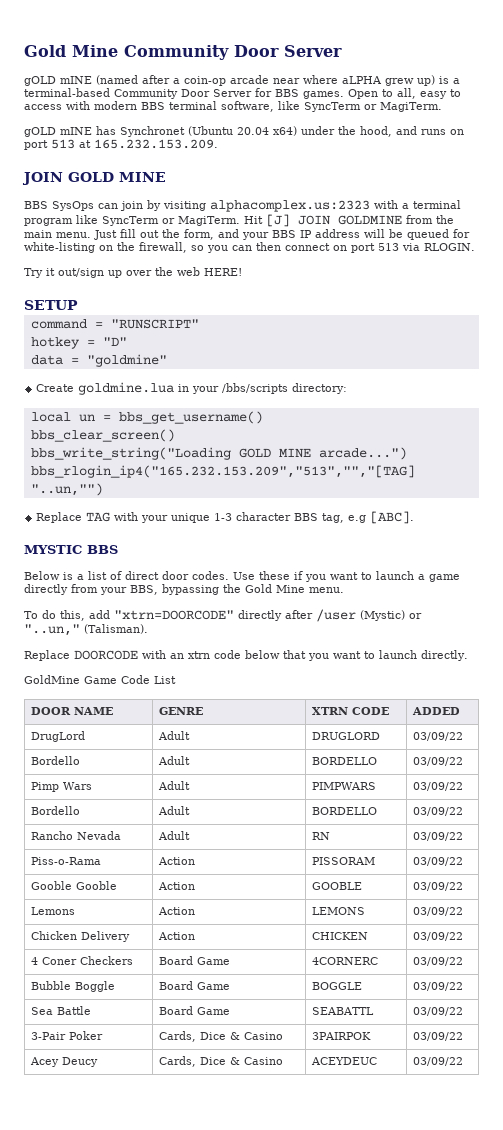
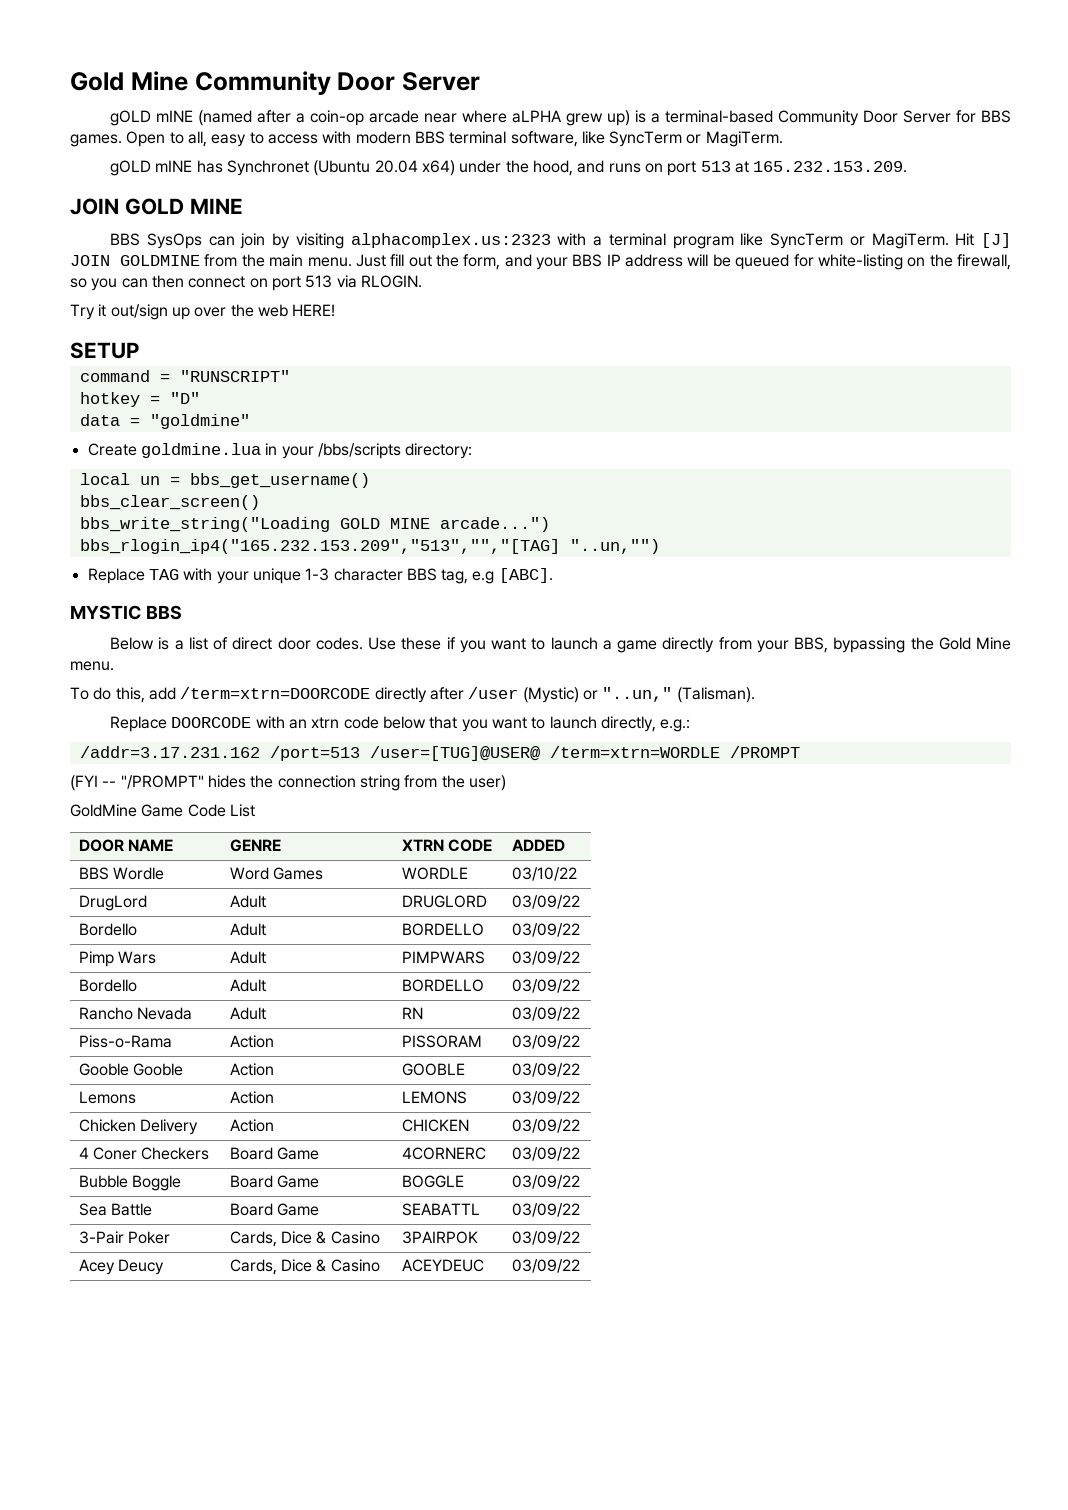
- To do this, add "xtrn=DOORCODE" directly after /user (Mystic) or "..un," (Talisman).
+ To do this, add /term=xtrn=DOORCODE directly after /user (Mystic) or "..un," (Talisman).
- Replace DOORCODE with an xtrn code below that you want to launch directly.
+ Replace DOORCODE with an xtrn code below that you want to launch directly, e.g.:
+ /addr=3.17.231.162 /port=513 /user=[TUG]@USER@ /term=xtrn=WORDLE /PROMPT
+ (FYI -- "/PROMPT" hides the connection string from the user)
+ BBS Wordle | Word Games | WORDLE | 03/10/22

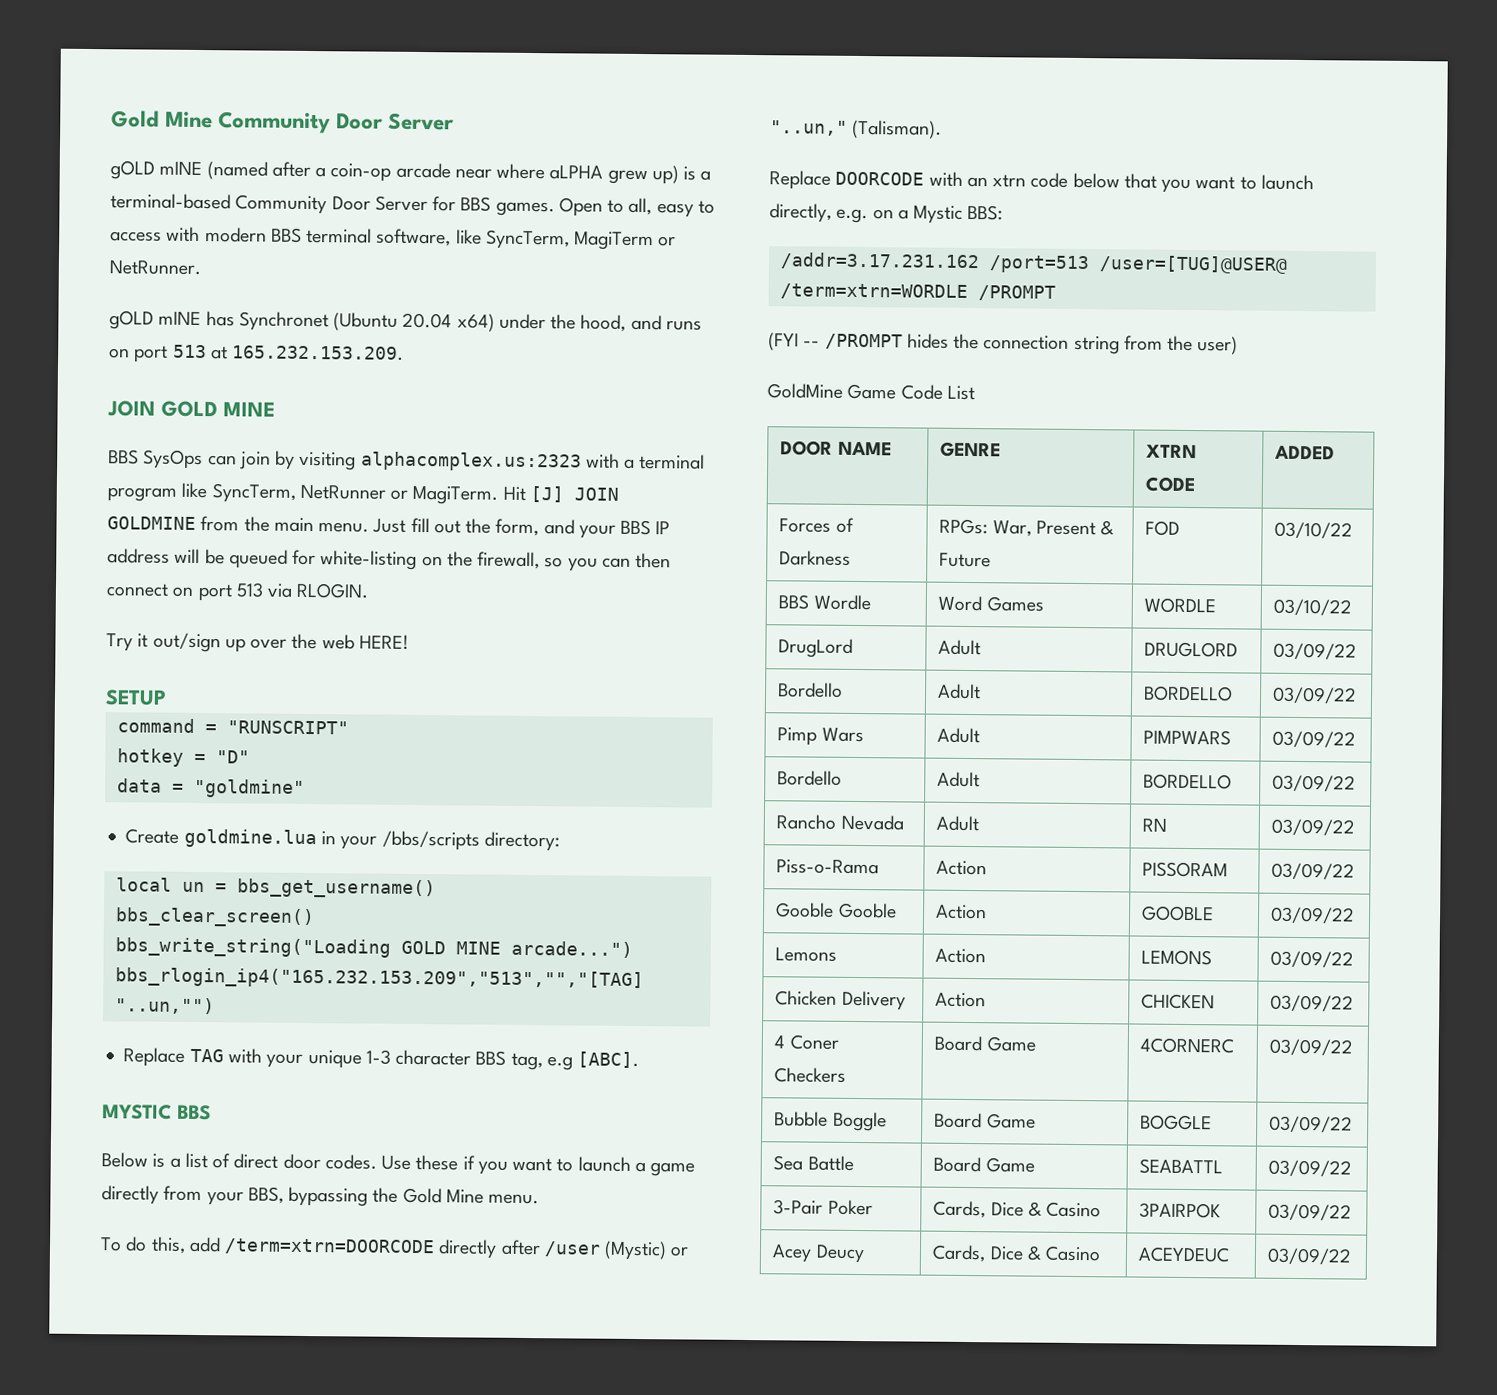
- Open to all, easy to access with modern BBS terminal software, like SyncTerm or MagiTerm.
+ Open to all, easy to access with modern BBS terminal software, like SyncTerm, MagiTerm or NetRunner.
- BBS SysOps can join by visiting alphacomplex.us:2323 with a terminal program like SyncTerm or MagiTerm.
+ BBS SysOps can join by visiting alphacomplex.us:2323 with a terminal program like SyncTerm, NetRunner or MagiTerm.
- Replace DOORCODE with an xtrn code below that you want to launch directly, e.g.:
+ Replace DOORCODE with an xtrn code below that you want to launch directly, e.g. on a Mystic BBS:
- (FYI -- "/PROMPT" hides the connection string from the user)
+ (FYI -- /PROMPT hides the connection string from the user)
+ Forces of Darkness | RPGs: War, Present & Future | FOD | 03/10/22

